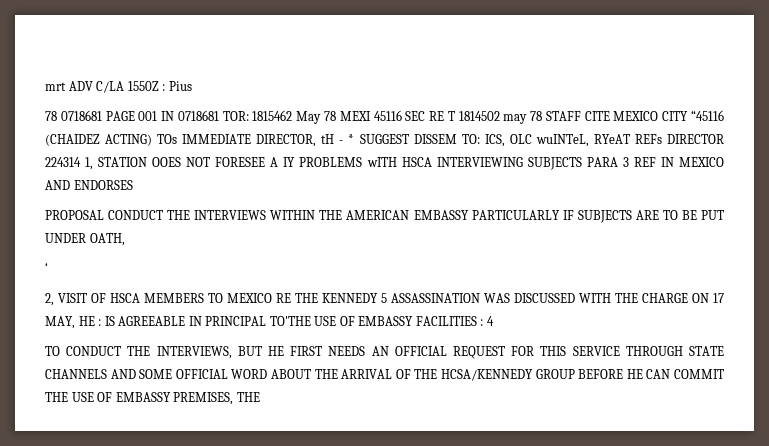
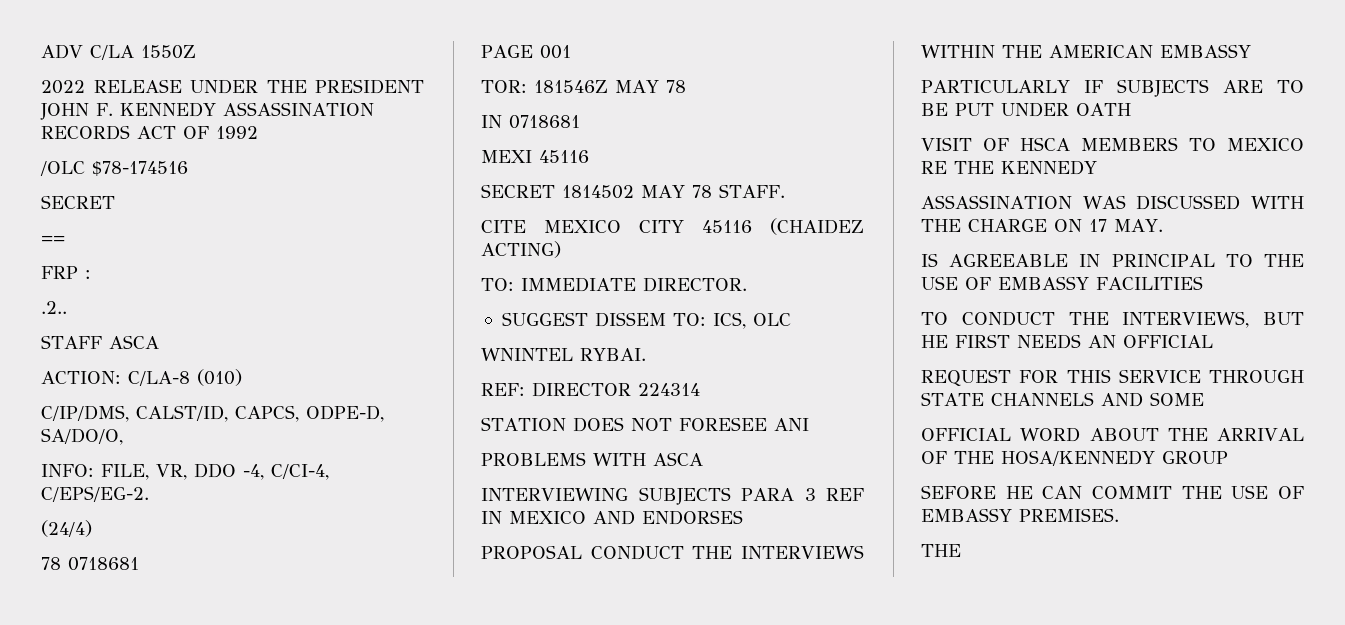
- mrt ADV C/LA 1550Z : Pius
+ ADV C/LA 1550Z
+ 2022 RELEASE UNDER THE PRESIDENT JOHN F. KENNEDY ASSASSINATION RECORDS ACT OF 1992
+ /OLC $78-174516
+ SECRET
+ ==
+ FRP :
+ .2..
+ STAFF ASCA
+ ACTION: C/LA-8 (010)
+ C/IP/DMS, CALST/ID, CAPCS, ODPE-D, SA/DO/O,
+ INFO: FILE, VR, DDO -4, C/CI-4, C/EPS/EG-2.
+ (24/4)
- 78 0718681 PAGE 001 IN 0718681 TOR: 1815462 May 78 MEXI 45116 SEC RE T 1814502 may 78 STAFF CITE MEXICO CITY “45116 (CHAIDEZ ACTING) TOs IMMEDIATE DIRECTOR, tH - * SUGGEST DISSEM TO: ICS, OLC wuINTeL, RYeAT REFs DIRECTOR 224314 1, STATION OOES NOT FORESEE A IY PROBLEMS wITH HSCA INTERVIEWING SUBJECTS PARA 3 REF IN MEXICO AND ENDORSES
+ 78 0718681
+ PAGE 001
+ TOR: 181546Z MAY 78
+ IN 0718681
+ MEXI 45116
+ SECRET 1814502 MAY 78 STAFF.
+ CITE MEXICO CITY 45116 (CHAIDEZ ACTING)
+ TO: IMMEDIATE DIRECTOR.
+ SUGGEST DISSEM TO: ICS, OLC
+ WNINTEL RYBAI.
+ REF: DIRECTOR 224314
+ STATION DOES NOT FORESEE ANI
+ PROBLEMS WITH ASCA
+ INTERVIEWING SUBJECTS PARA 3 REF IN MEXICO AND ENDORSES
- PROPOSAL CONDUCT THE INTERVIEWS WITHIN THE AMERICAN EMBASSY PARTICULARLY IF SUBJECTS ARE TO BE PUT UNDER OATH,
- ‘
- 2, VISIT OF HSCA MEMBERS TO MEXICO RE THE KENNEDY 5 ASSASSINATION WAS DISCUSSED WITH THE CHARGE ON 17 MAY, HE : IS AGREEABLE IN PRINCIPAL TO'THE USE OF EMBASSY FACILITIES : 4
+ PROPOSAL CONDUCT THE INTERVIEWS WITHIN THE AMERICAN EMBASSY
+ PARTICULARLY IF SUBJECTS ARE TO BE PUT UNDER OATH
+ VISIT OF HSCA MEMBERS TO MEXICO RE THE KENNEDY
+ ASSASSINATION WAS DISCUSSED WITH THE CHARGE ON 17 MAY.
+ IS AGREEABLE IN PRINCIPAL TO THE USE OF EMBASSY FACILITIES
- TO CONDUCT THE INTERVIEWS, BUT HE FIRST NEEDS AN OFFICIAL REQUEST FOR THIS SERVICE THROUGH STATE CHANNELS AND SOME OFFICIAL WORD ABOUT THE ARRIVAL OF THE HCSA/KENNEDY GROUP BEFORE HE CAN COMMIT THE USE OF EMBASSY PREMISES, THE
+ TO CONDUCT THE INTERVIEWS, BUT HE FIRST NEEDS AN OFFICIAL
+ REQUEST FOR THIS SERVICE THROUGH STATE CHANNELS AND SOME
+ OFFICIAL WORD ABOUT THE ARRIVAL OF THE HOSA/KENNEDY GROUP
+ SEFORE HE CAN COMMIT THE USE OF EMBASSY PREMISES.
+ THE

